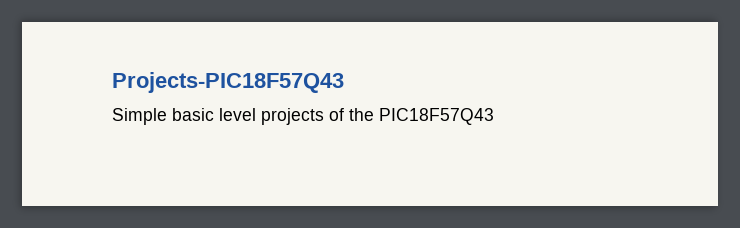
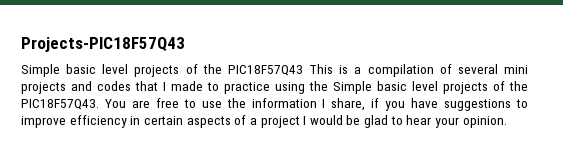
- Simple basic level projects of the PIC18F57Q43
+ Simple basic level projects of the PIC18F57Q43 This is a compilation of several mini projects and codes that I made to practice using the Simple basic level projects of the PIC18F57Q43. You are free to use the information I share, if you have suggestions to improve efficiency in certain aspects of a project I would be glad to hear your opinion.

